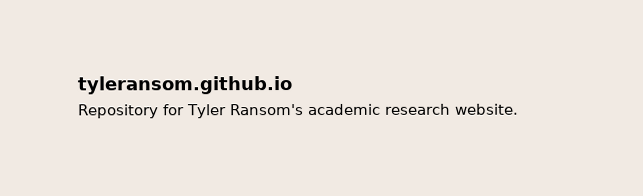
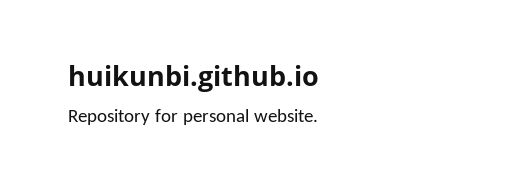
- tyleransom.github.io
+ huikunbi.github.io
- Repository for Tyler Ransom's academic research website.
+ Repository for personal website.

